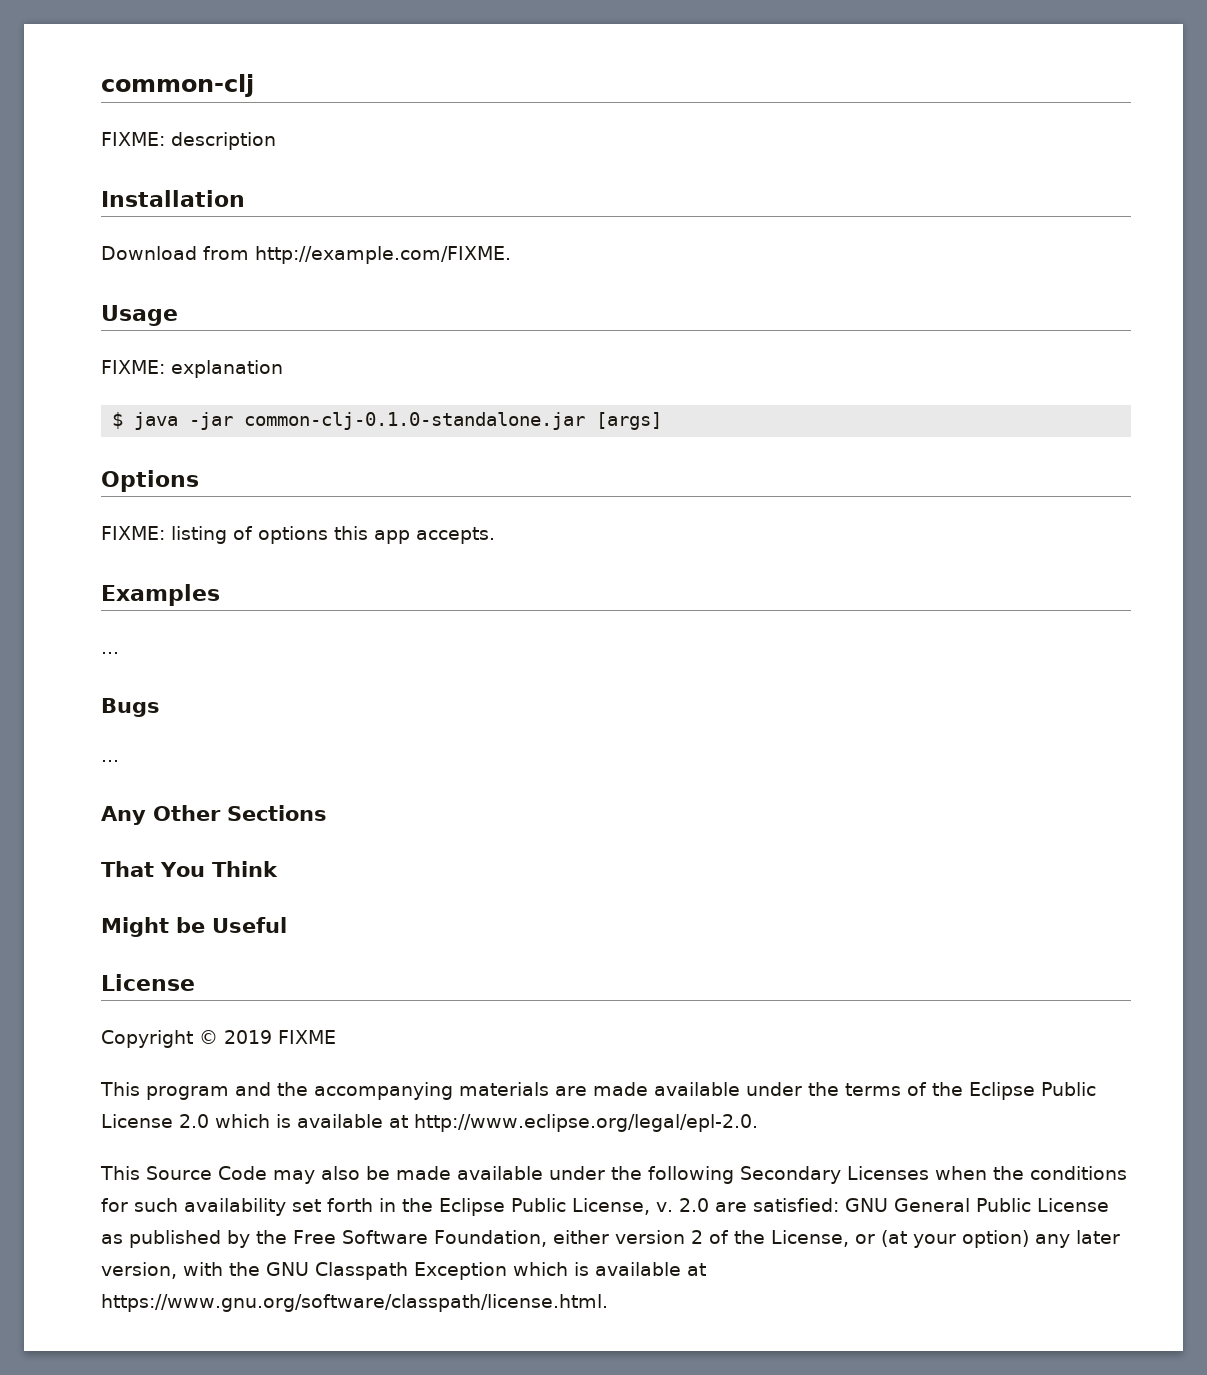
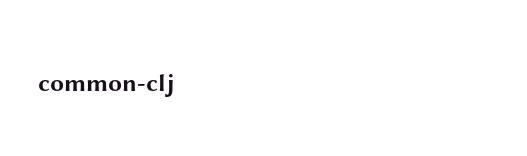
- FIXME: description
- Installation
- Download from http://example.com/FIXME.
- Usage
- FIXME: explanation
- $ java -jar common-clj-0.1.0-standalone.jar [args]
- Options
- FIXME: listing of options this app accepts.
- Examples
- ...
- Bugs
- ...
- Any Other Sections
- That You Think
- Might be Useful
- License
- Copyright © 2019 FIXME
- This program and the accompanying materials are made available under the terms of the Eclipse Public License 2.0 which is available at http://www.eclipse.org/legal/epl-2.0.
- This Source Code may also be made available under the following Secondary Licenses when the conditions for such availability set forth in the Eclipse Public License, v. 2.0 are satisfied: GNU General Public License as published by the Free Software Foundation, either version 2 of the License, or (at your option) any later version, with the GNU Classpath Exception which is available at https://www.gnu.org/software/classpath/license.html.

